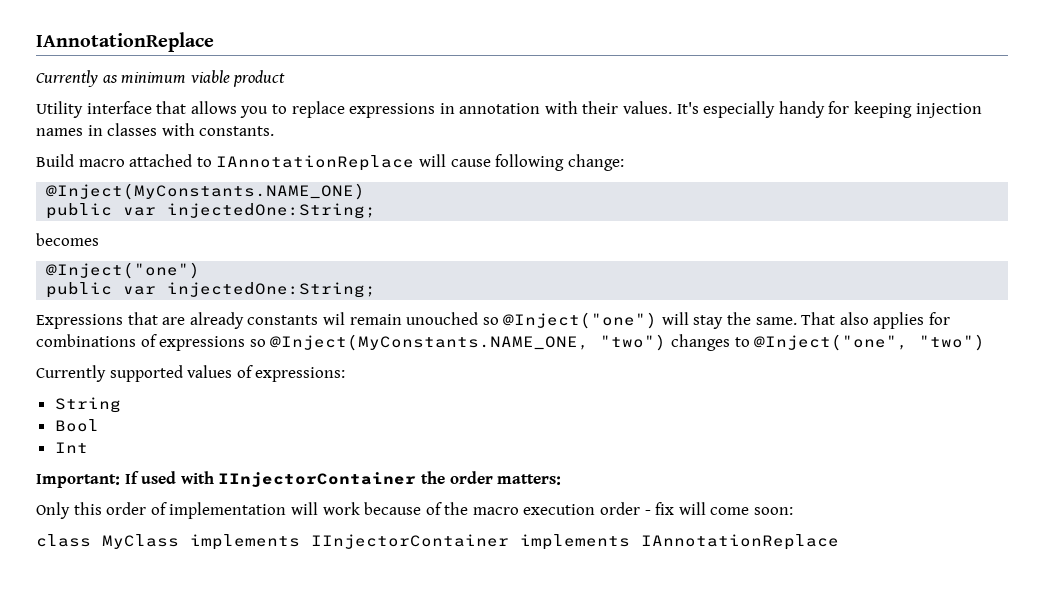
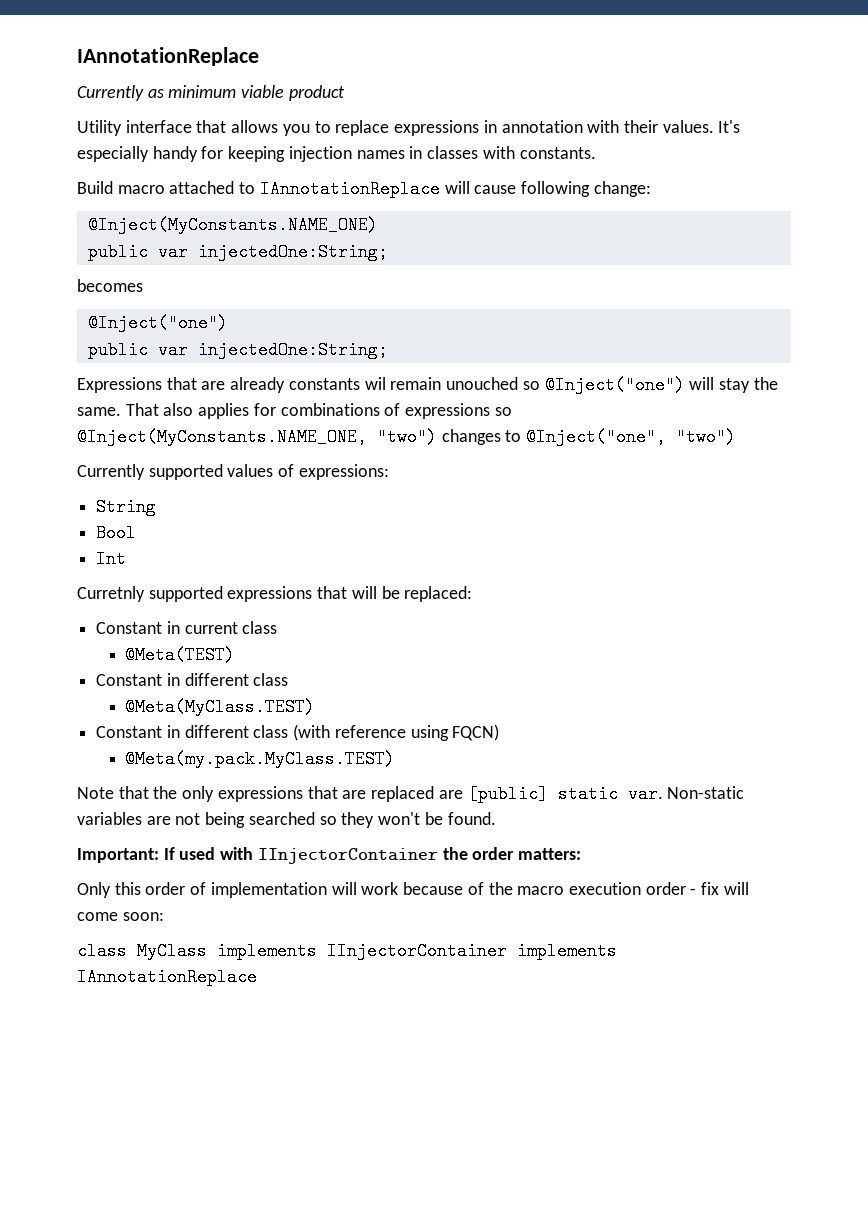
+ Curretnly supported expressions that will be replaced:
+ Constant in current class
+ @Meta(TEST)
+ Constant in different class
+ @Meta(MyClass.TEST)
+ Constant in different class (with reference using FQCN)
+ @Meta(my.pack.MyClass.TEST)
+ Note that the only expressions that are replaced are [public] static var. Non-static variables are not being searched so they won't be found.

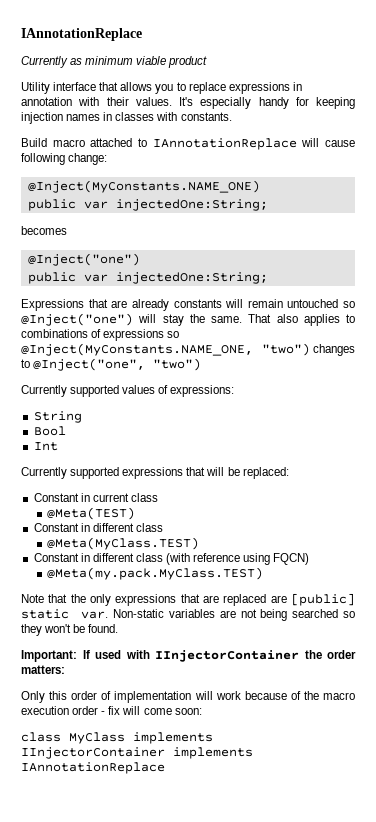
- Expressions that are already constants wil remain unouched so @Inject("one") will stay the same.
+ Expressions that are already constants will remain untouched so @Inject("one") will stay the same.
- That also applies for combinations of expressions so @Inject(MyConstants.NAME_ONE, "two") changes to @Inject("one", "two")
+ That also applies to combinations of expressions so @Inject(MyConstants.NAME_ONE, "two") changes to @Inject("one", "two")
- Curretnly supported expressions that will be replaced:
+ Currently supported expressions that will be replaced:

